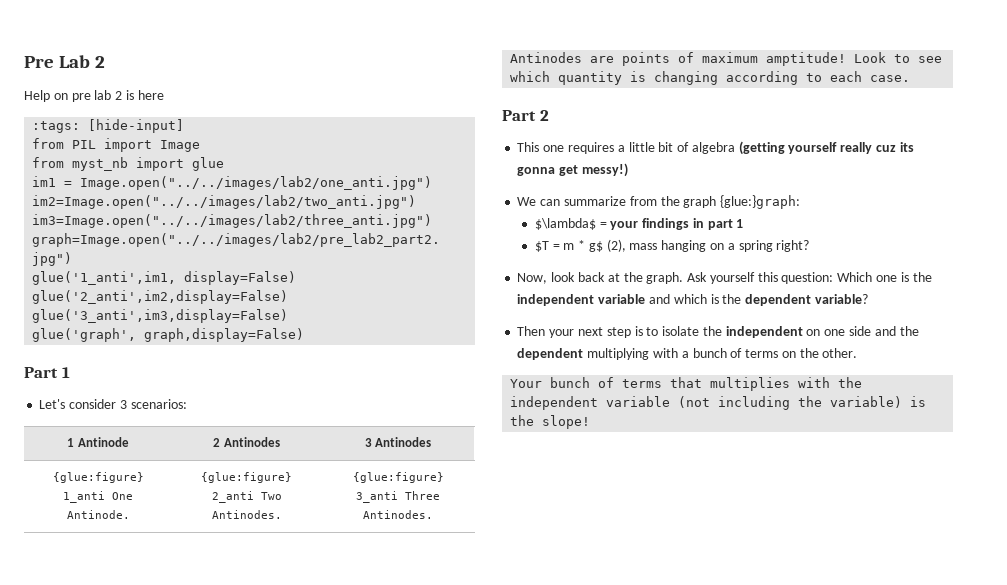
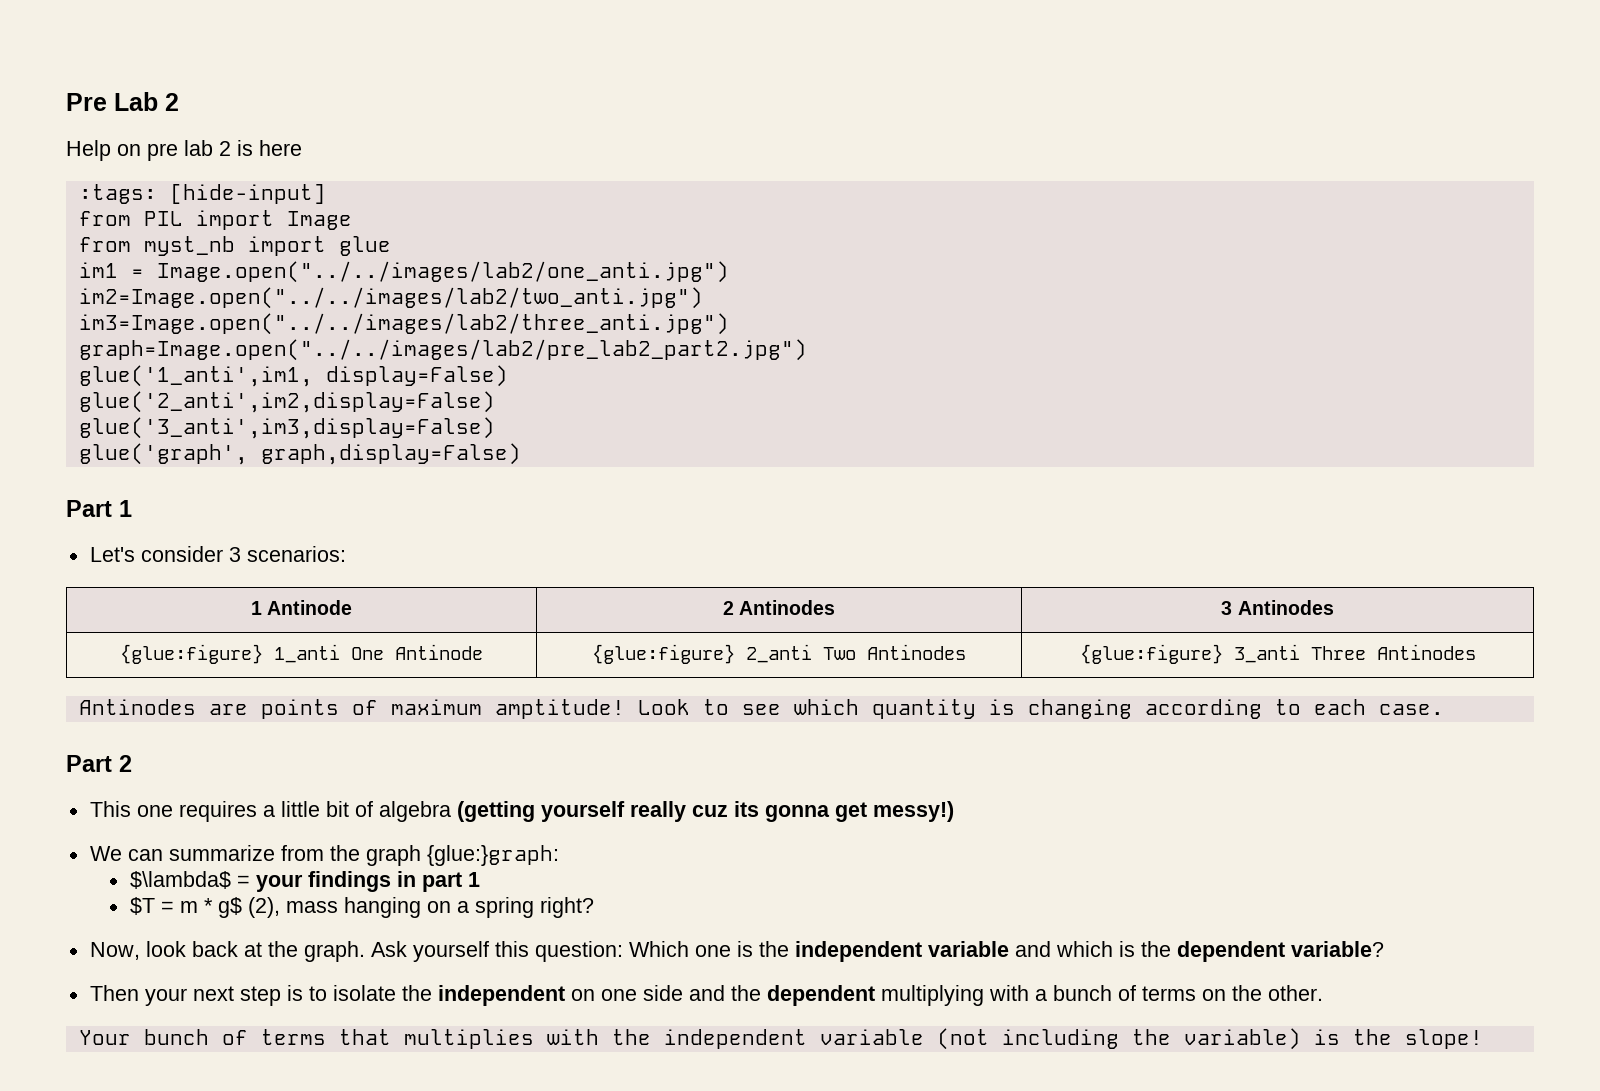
- {glue:figure} 1_anti One Antinode. | {glue:figure} 2_anti Two Antinodes. | {glue:figure} 3_anti Three Antinodes.
+ {glue:figure} 1_anti One Antinode | {glue:figure} 2_anti Two Antinodes | {glue:figure} 3_anti Three Antinodes

